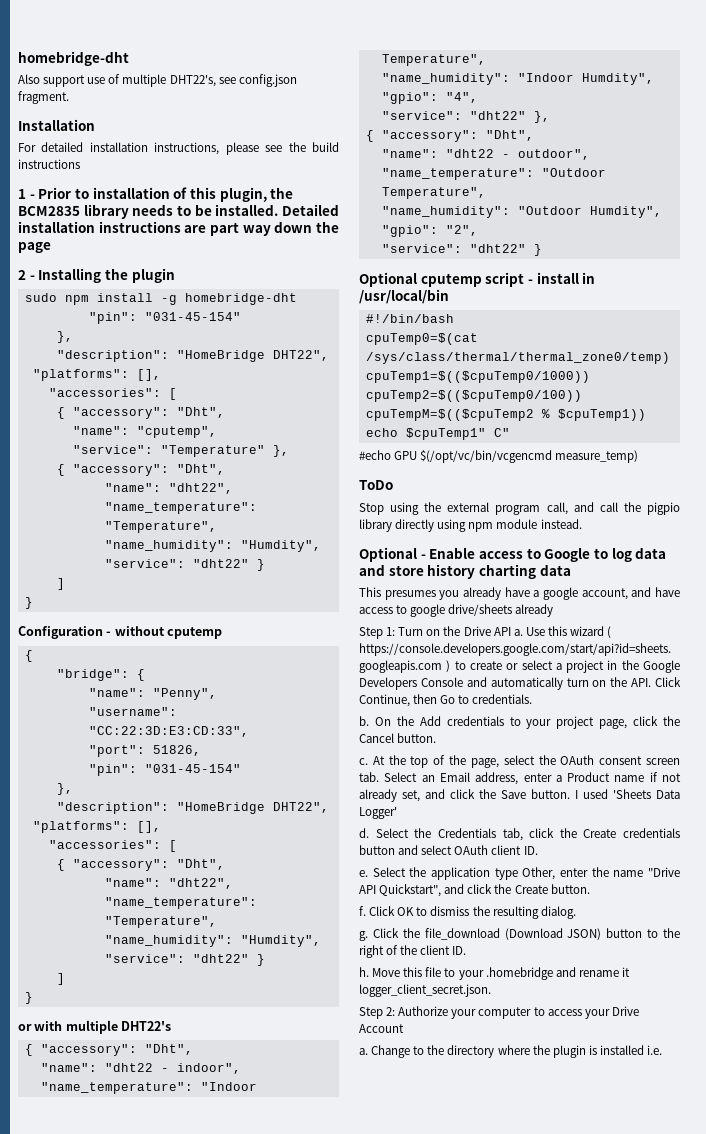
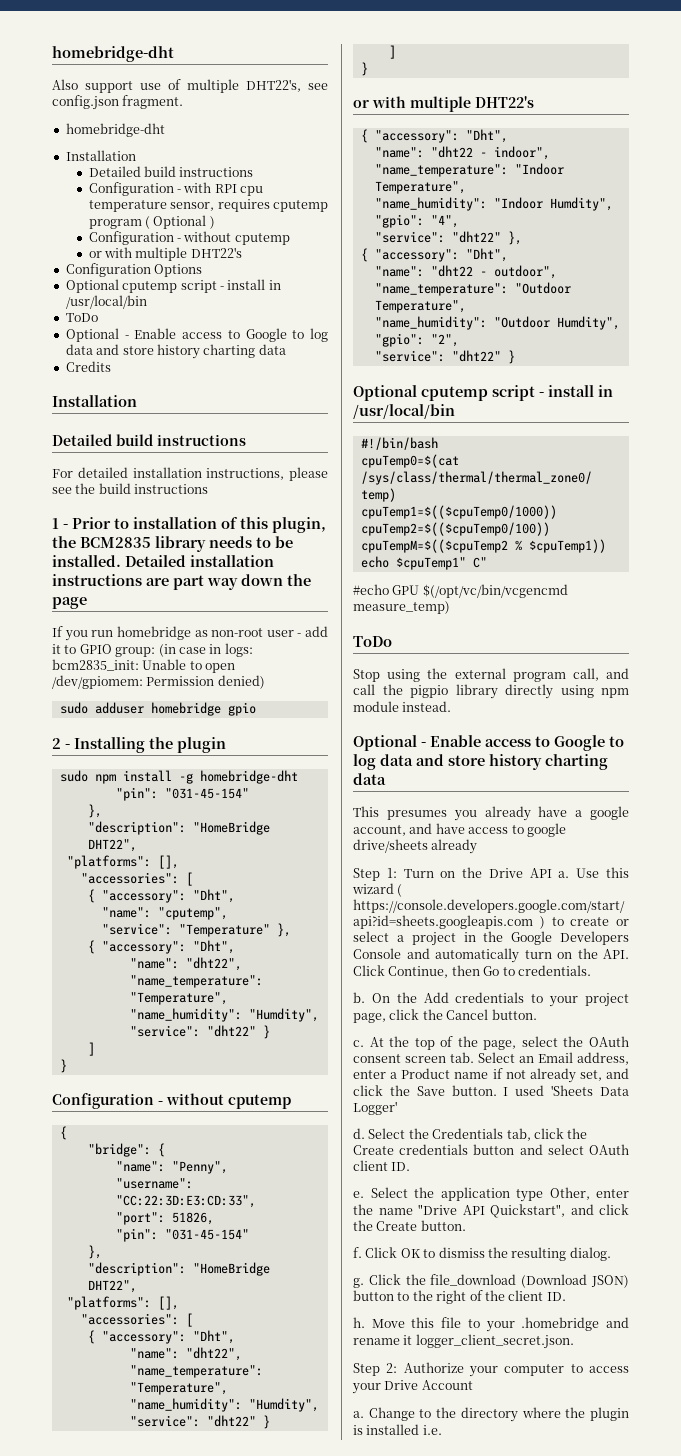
  Also support use of multiple DHT22's, see config.json fragment.
+ homebridge-dht
  Installation
+ Detailed build instructions
+ Configuration - with RPI cpu temperature sensor, requires cputemp program ( Optional )
+ Configuration - without cputemp
+ or with multiple DHT22's
+ Configuration Options
+ Optional cputemp script - install in /usr/local/bin
+ ToDo
+ Optional - Enable access to Google to log data and store history charting data
+ Credits
+ Installation
+ Detailed build instructions
+ If you run homebridge as non-root user - add it to GPIO group: (in case in logs: bcm2835_init: Unable to open /dev/gpiomem: Permission denied)
+ sudo adduser homebridge gpio

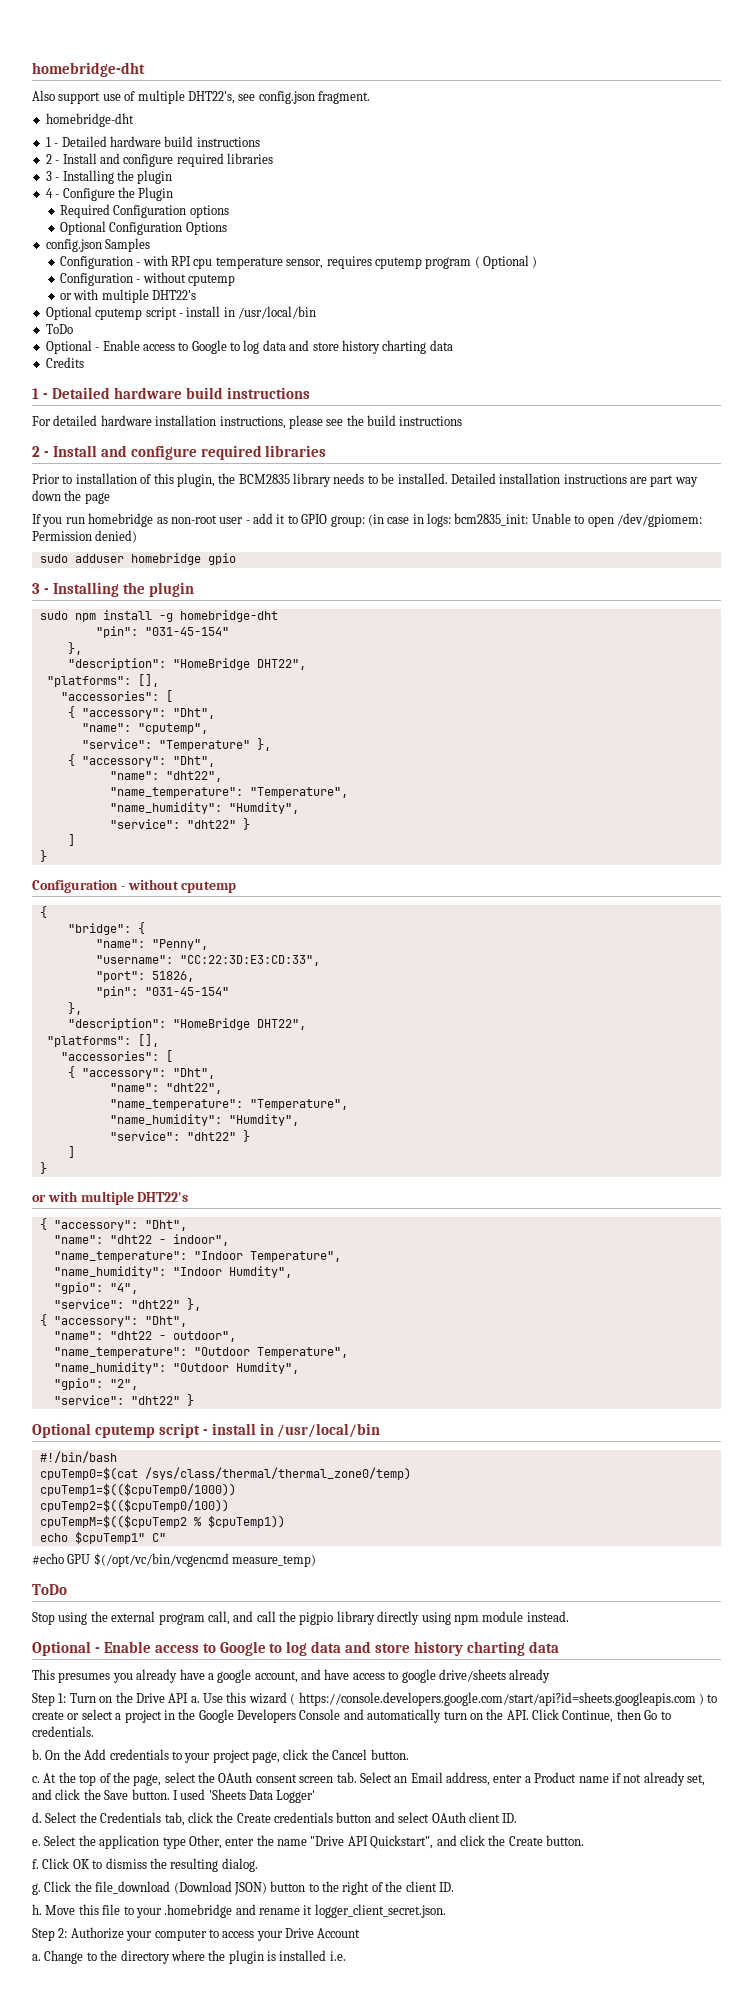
  Also support use of multiple DHT22's, see config.json fragment.
  homebridge-dht
- Installation
- Detailed build instructions
+ 1 - Detailed hardware build instructions
+ 2 - Install and configure required libraries
+ 3 - Installing the plugin
+ 4 - Configure the Plugin
+ Required Configuration options
+ Optional Configuration Options
+ config.json Samples
- Configuration Options
  Credits
- Installation
- Detailed build instructions
+ 1 - Detailed hardware build instructions
- For detailed installation instructions, please see the build instructions
- 1 - Prior to installation of this plugin, the BCM2835 library needs to be installed.
+ For detailed hardware installation instructions, please see the build instructions
+ 2 - Install and configure required libraries
+ Prior to installation of this plugin, the BCM2835 library needs to be installed.
  sudo adduser homebridge gpio
- 2 - Installing the plugin
+ 3 - Installing the plugin

